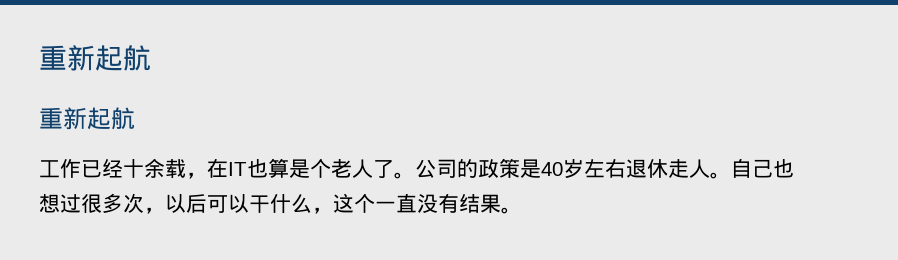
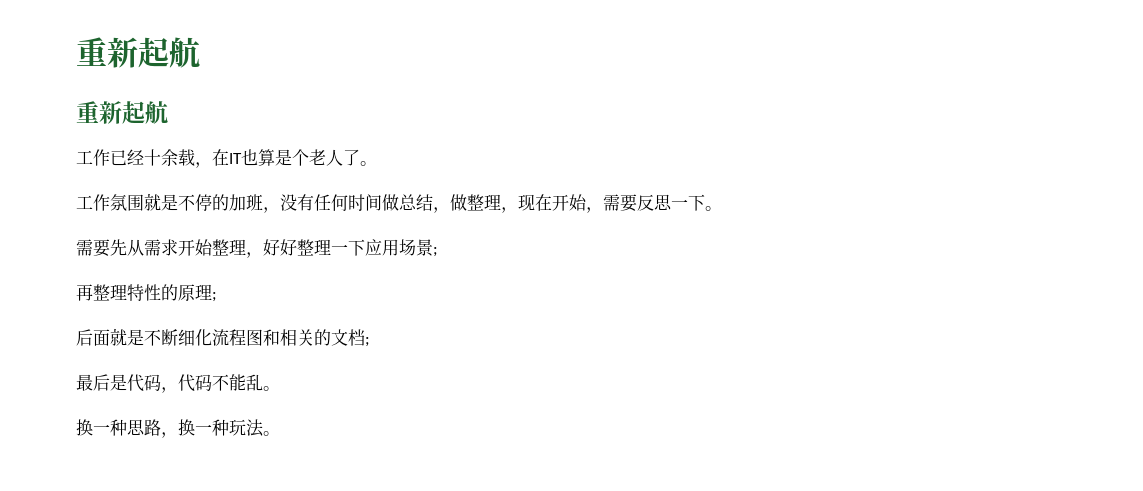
- 工作已经十余载，在IT也算是个老人了。公司的政策是40岁左右退休走人。自己也想过很多次，以后可以干什么，这个一直没有结果。
+ 工作已经十余载，在IT也算是个老人了。
+ 工作氛围就是不停的加班，没有任何时间做总结，做整理，现在开始，需要反思一下。
+ 需要先从需求开始整理，好好整理一下应用场景;
+ 再整理特性的原理;
+ 后面就是不断细化流程图和相关的文档;
+ 最后是代码，代码不能乱。
+ 换一种思路，换一种玩法。

